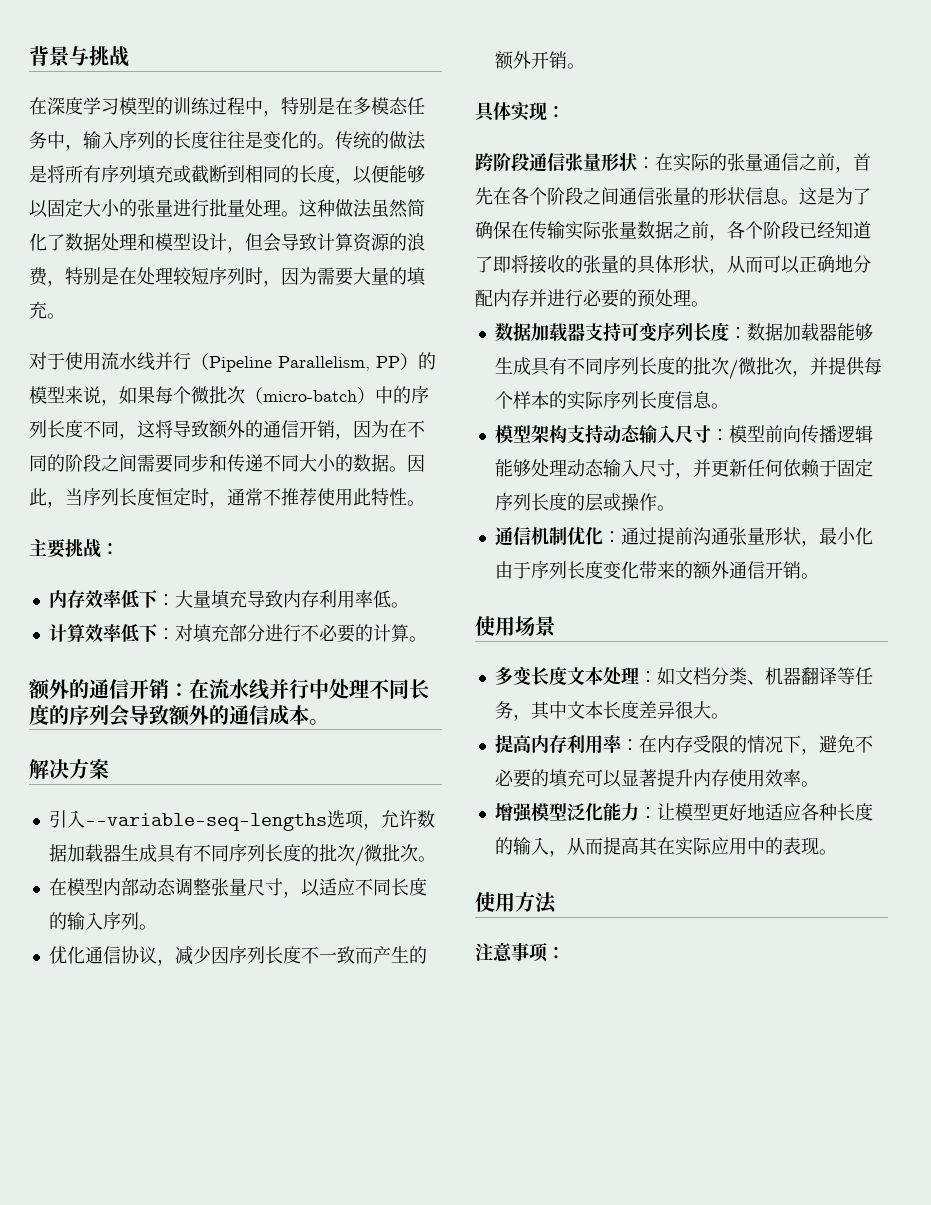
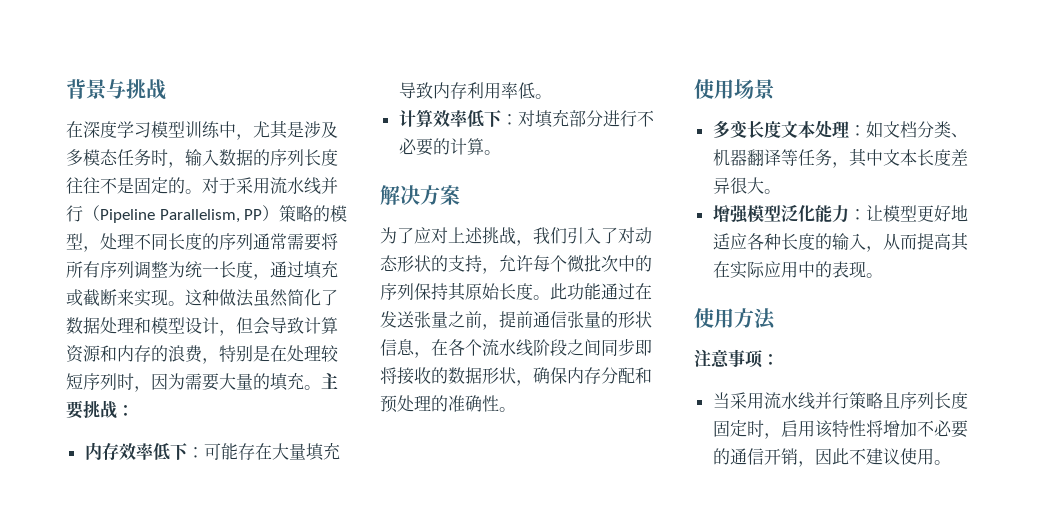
- 在深度学习模型的训练过程中，特别是在多模态任务中，输入序列的长度往往是变化的。传统的做法是将所有序列填充或截断到相同的长度，以便能够以固定大小的张量进行批量处理。
+ 在深度学习模型训练中，尤其是涉及多模态任务时，输入数据的序列长度往往不是固定的。对于采用流水线并行（Pipeline Parallelism, PP）策略的模型，处理不同长度的序列通常需要将所有序列调整为统一长度，通过填充或截断来实现。
- 这种做法虽然简化了数据处理和模型设计，但会导致计算资源的浪费，特别是在处理较短序列时，因为需要大量的填充。
- 对于使用流水线并行（Pipeline Parallelism, PP）的模型来说，如果每个微批次（micro-batch）中的序列长度不同，这将导致额外的通信开销，因为在不同的阶段之间需要同步和传递不同大小的数据。因此，当序列长度恒定时，通常不推荐使用此特性。
- 主要挑战：
+ 这种做法虽然简化了数据处理和模型设计，但会导致计算资源和内存的浪费，特别是在处理较短序列时，因为需要大量的填充。主要挑战：
- 内存效率低下：大量填充导致内存利用率低。
+ 内存效率低下：可能存在大量填充导致内存利用率低。
- 额外的通信开销：在流水线并行中处理不同长度的序列会导致额外的通信成本。
  解决方案
- 引入--variable-seq-lengths选项，允许数据加载器生成具有不同序列长度的批次/微批次。
- 在模型内部动态调整张量尺寸，以适应不同长度的输入序列。
- 优化通信协议，减少因序列长度不一致而产生的额外开销。
- 具体实现：
- 跨阶段通信张量形状：在实际的张量通信之前，首先在各个阶段之间通信张量的形状信息。这是为了确保在传输实际张量数据之前，各个阶段已经知道了即将接收的张量的具体形状，从而可以正确地分配内存并进行必要的预处理。
- 数据加载器支持可变序列长度：数据加载器能够生成具有不同序列长度的批次/微批次，并提供每个样本的实际序列长度信息。
- 模型架构支持动态输入尺寸：模型前向传播逻辑能够处理动态输入尺寸，并更新任何依赖于固定序列长度的层或操作。
- 通信机制优化：通过提前沟通张量形状，最小化由于序列长度变化带来的额外通信开销。
+ 为了应对上述挑战，我们引入了对动态形状的支持，允许每个微批次中的序列保持其原始长度。此功能通过在发送张量之前，提前通信张量的形状信息，在各个流水线阶段之间同步即将接收的数据形状，确保内存分配和预处理的准确性。
- 提高内存利用率：在内存受限的情况下，避免不必要的填充可以显著提升内存使用效率。
+ 当采用流水线并行策略且序列长度固定时，启用该特性将增加不必要的通信开销，因此不建议使用。

